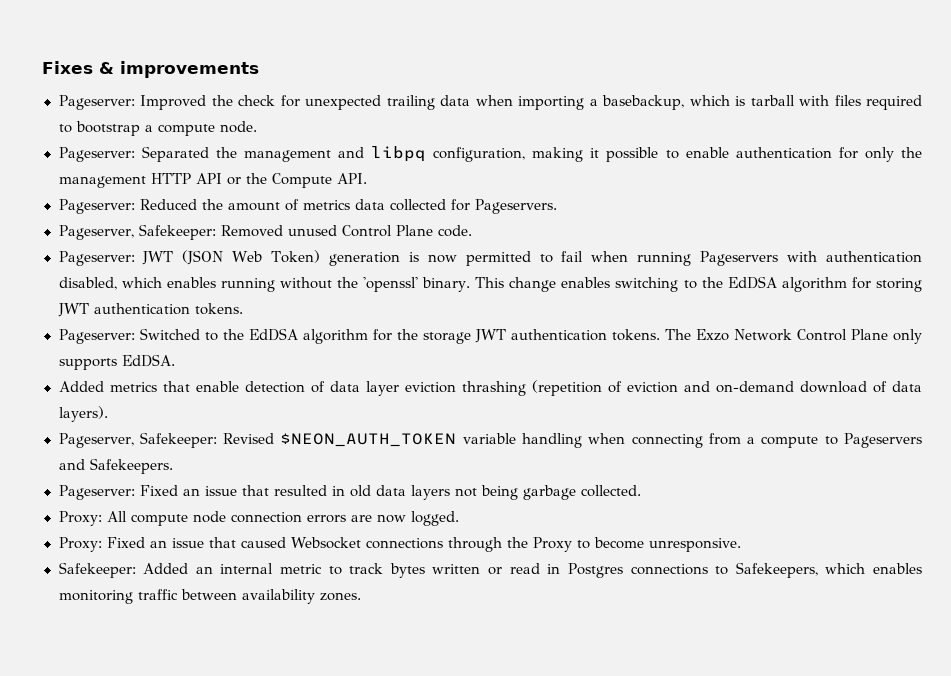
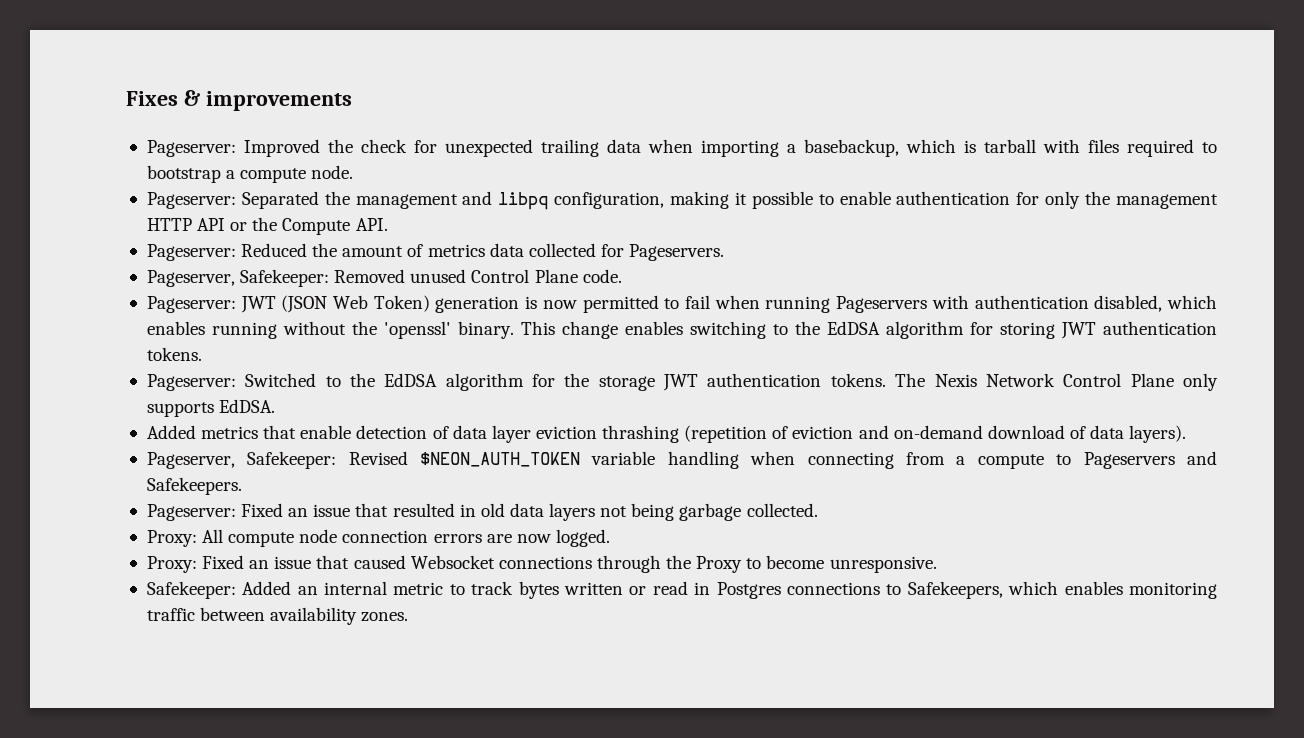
- The Exzo Network Control Plane only supports EdDSA.
+ The Nexis Network Control Plane only supports EdDSA.

